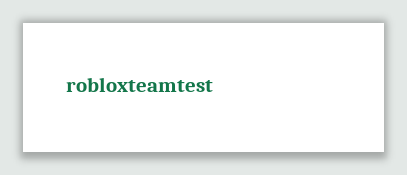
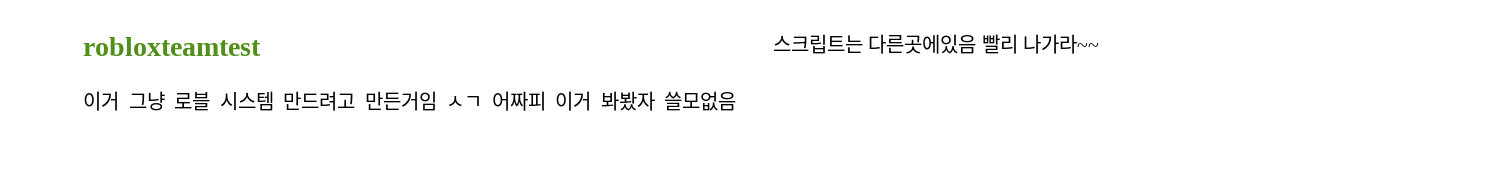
+ 이거 그냥 로블 시스템 만드려고 만든거임 ㅅㄱ 어짜피 이거 봐봤자 쓸모없음 스크립트는 다른곳에있음 빨리 나가라~~

